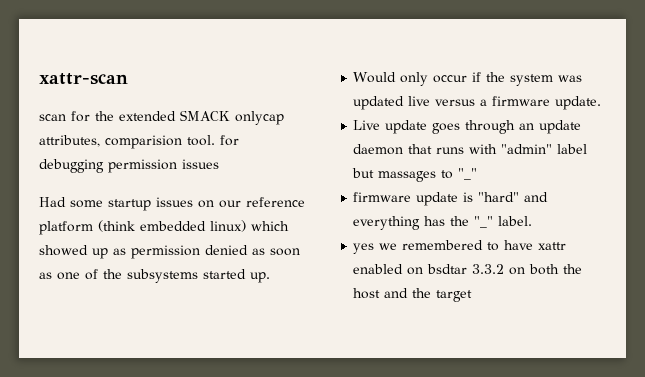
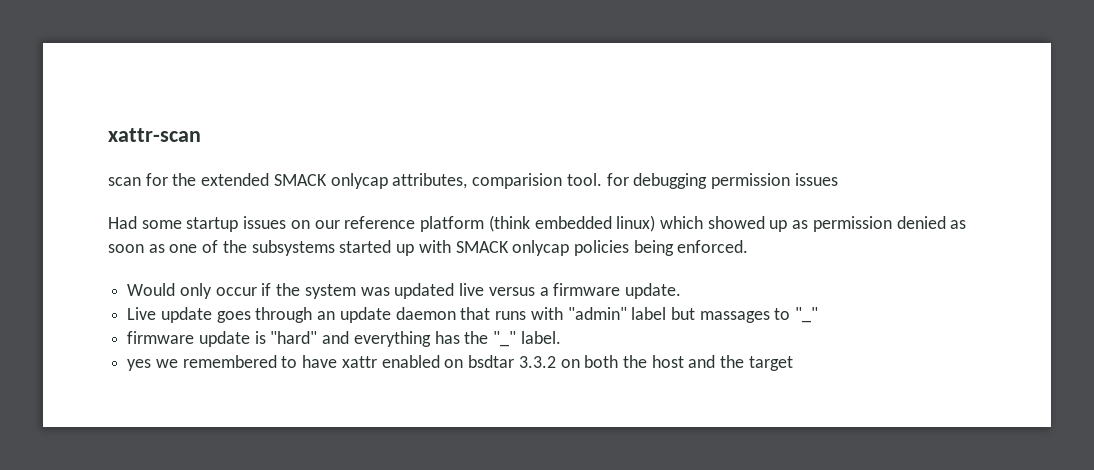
- Had some startup issues on our reference platform (think embedded linux) which showed up as permission denied as soon as one of the subsystems started up.
+ Had some startup issues on our reference platform (think embedded linux) which showed up as permission denied as soon as one of the subsystems started up with SMACK onlycap policies being enforced.

